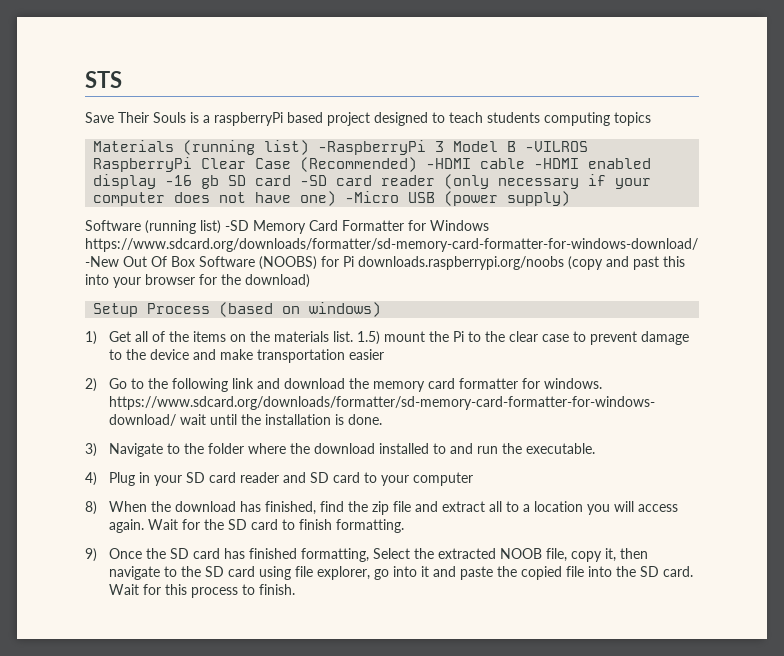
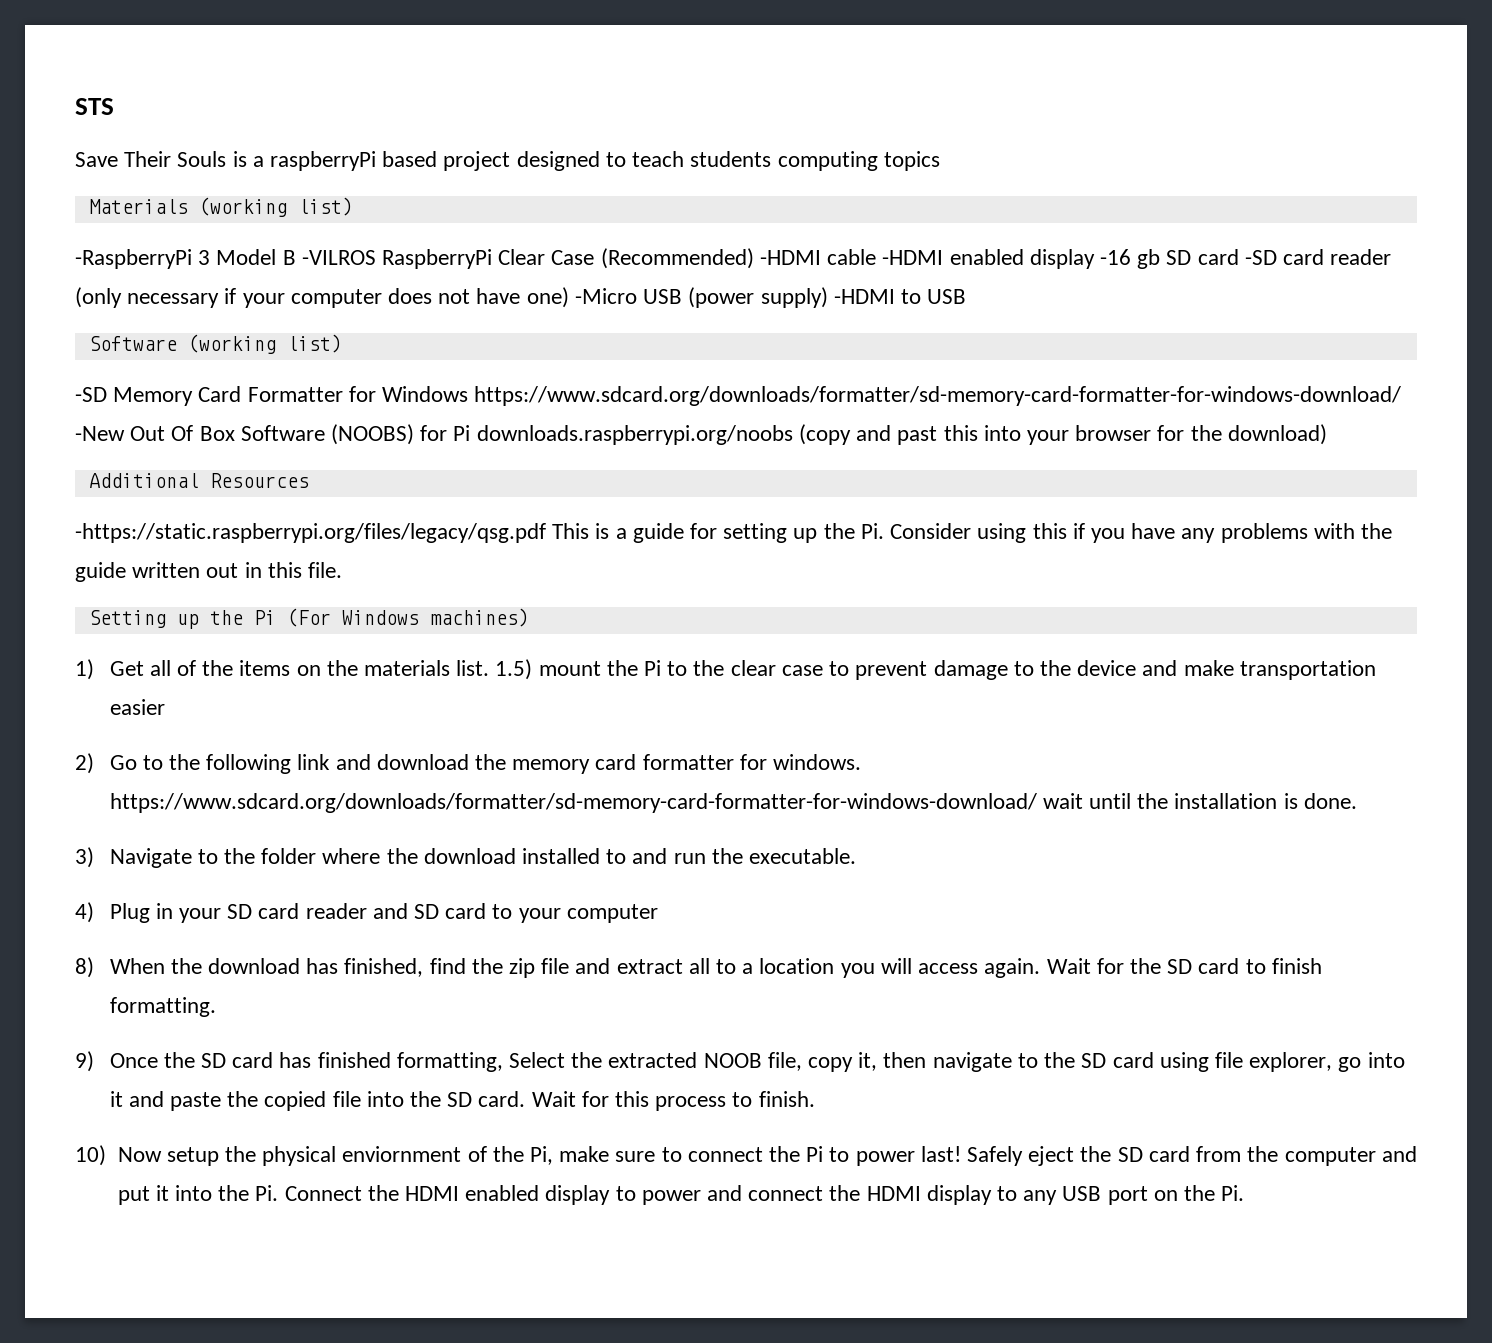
- Materials (running list) -RaspberryPi 3 Model B -VILROS RaspberryPi Clear Case (Recommended) -HDMI cable -HDMI enabled display -16 gb SD card -SD card reader (only necessary if your computer does not have one) -Micro USB (power supply)
- Software (running list) -SD Memory Card Formatter for Windows https://www.sdcard.org/downloads/formatter/sd-memory-card-formatter-for-windows-download/ -New Out Of Box Software (NOOBS) for Pi downloads.raspberrypi.org/noobs (copy and past this into your browser for the download)
+ Materials (working list)
+ -RaspberryPi 3 Model B -VILROS RaspberryPi Clear Case (Recommended) -HDMI cable -HDMI enabled display -16 gb SD card -SD card reader (only necessary if your computer does not have one) -Micro USB (power supply) -HDMI to USB
+ Software (working list)
+ -SD Memory Card Formatter for Windows https://www.sdcard.org/downloads/formatter/sd-memory-card-formatter-for-windows-download/ -New Out Of Box Software (NOOBS) for Pi downloads.raspberrypi.org/noobs (copy and past this into your browser for the download)
- Setup Process (based on windows)
+ Additional Resources
+ -https://static.raspberrypi.org/files/legacy/qsg.pdf This is a guide for setting up the Pi. Consider using this if you have any problems with the guide written out in this file.
+ Setting up the Pi (For Windows machines)
+ 10) Now setup the physical enviornment of the Pi, make sure to connect the Pi to power last! Safely eject the SD card from the computer and put it into the Pi. Connect the HDMI enabled display to power and connect the HDMI display to any USB port on the Pi.

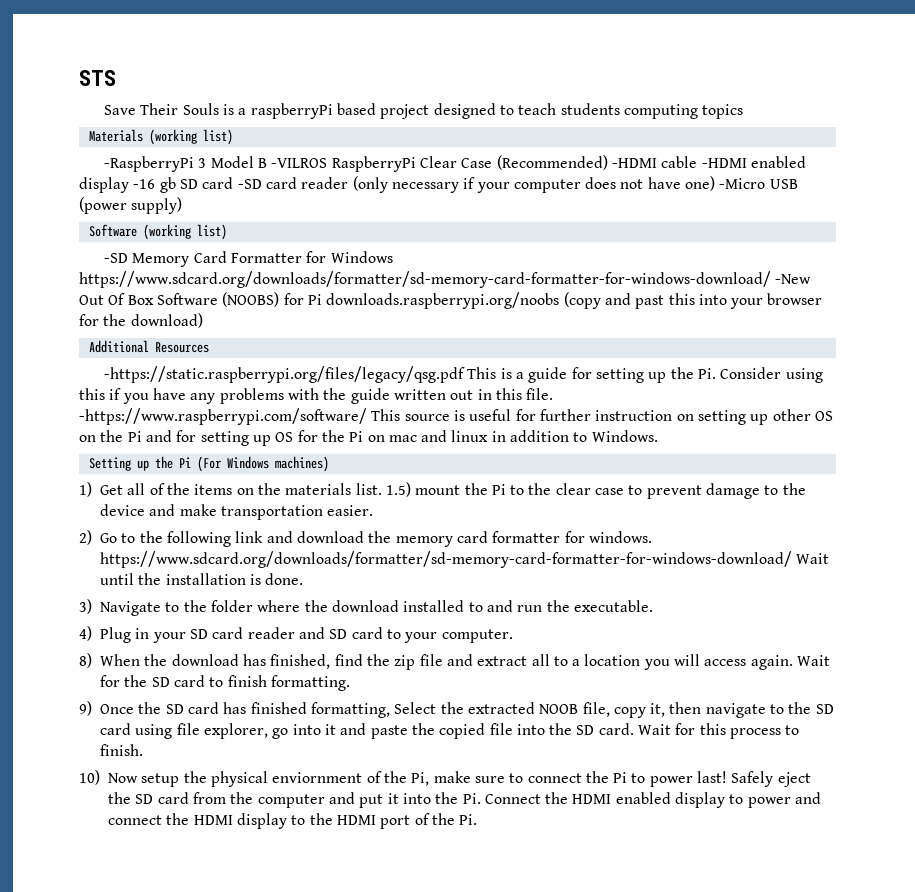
- -RaspberryPi 3 Model B -VILROS RaspberryPi Clear Case (Recommended) -HDMI cable -HDMI enabled display -16 gb SD card -SD card reader (only necessary if your computer does not have one) -Micro USB (power supply) -HDMI to USB
+ -RaspberryPi 3 Model B -VILROS RaspberryPi Clear Case (Recommended) -HDMI cable -HDMI enabled display -16 gb SD card -SD card reader (only necessary if your computer does not have one) -Micro USB (power supply)
+ -https://www.raspberrypi.com/software/ This source is useful for further instruction on setting up other OS on the Pi and for setting up OS for the Pi on mac and linux in addition to Windows.
- 1.5) mount the Pi to the clear case to prevent damage to the device and make transportation easier
+ 1.5) mount the Pi to the clear case to prevent damage to the device and make transportation easier.
- 2) Go to the following link and download the memory card formatter for windows. https://www.sdcard.org/downloads/formatter/sd-memory-card-formatter-for-windows-download/ wait until the installation is done.
+ 2) Go to the following link and download the memory card formatter for windows. https://www.sdcard.org/downloads/formatter/sd-memory-card-formatter-for-windows-download/ Wait until the installation is done.
- 4) Plug in your SD card reader and SD card to your computer
+ 4) Plug in your SD card reader and SD card to your computer.
- Safely eject the SD card from the computer and put it into the Pi. Connect the HDMI enabled display to power and connect the HDMI display to any USB port on the Pi.
+ Safely eject the SD card from the computer and put it into the Pi. Connect the HDMI enabled display to power and connect the HDMI display to the HDMI port of the Pi.

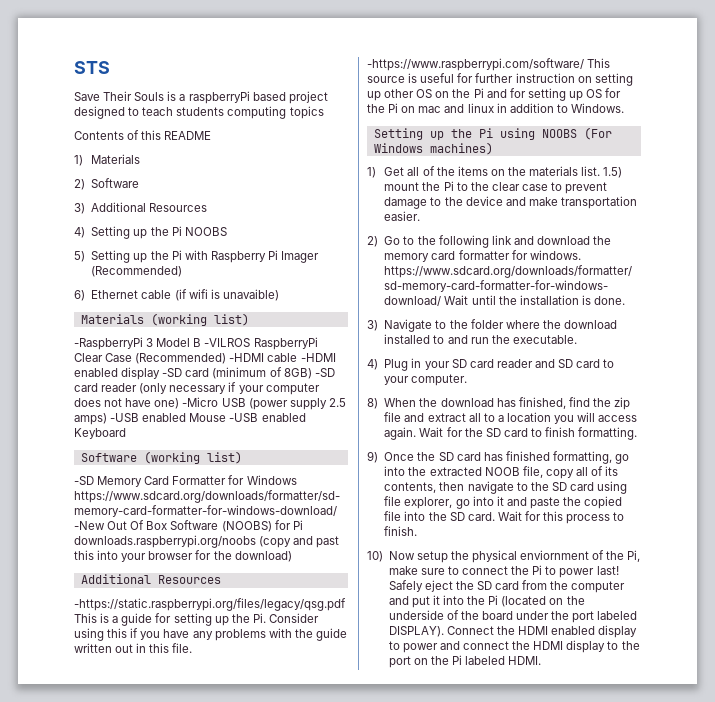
+ Contents of this README
+ 1) Materials
+ 2) Software
+ 3) Additional Resources
+ 4) Setting up the Pi NOOBS
+ 5) Setting up the Pi with Raspberry Pi Imager (Recommended)
+ 6) Ethernet cable (if wifi is unavaible)
- -RaspberryPi 3 Model B -VILROS RaspberryPi Clear Case (Recommended) -HDMI cable -HDMI enabled display -16 gb SD card -SD card reader (only necessary if your computer does not have one) -Micro USB (power supply)
+ -RaspberryPi 3 Model B -VILROS RaspberryPi Clear Case (Recommended) -HDMI cable -HDMI enabled display -SD card (minimum of 8GB) -SD card reader (only necessary if your computer does not have one) -Micro USB (power supply 2.5 amps) -USB enabled Mouse -USB enabled Keyboard
- Setting up the Pi (For Windows machines)
+ Setting up the Pi using NOOBS (For Windows machines)
- 9) Once the SD card has finished formatting, Select the extracted NOOB file, copy it, then navigate to the SD card using file explorer, go into it and paste the copied file into the SD card.
+ 9) Once the SD card has finished formatting, go into the extracted NOOB file, copy all of its contents, then navigate to the SD card using file explorer, go into it and paste the copied file into the SD card.
- Safely eject the SD card from the computer and put it into the Pi. Connect the HDMI enabled display to power and connect the HDMI display to the HDMI port of the Pi.
+ Safely eject the SD card from the computer and put it into the Pi (located on the underside of the board under the port labeled DISPLAY). Connect the HDMI enabled display to power and connect the HDMI display to the port on the Pi labeled HDMI.

